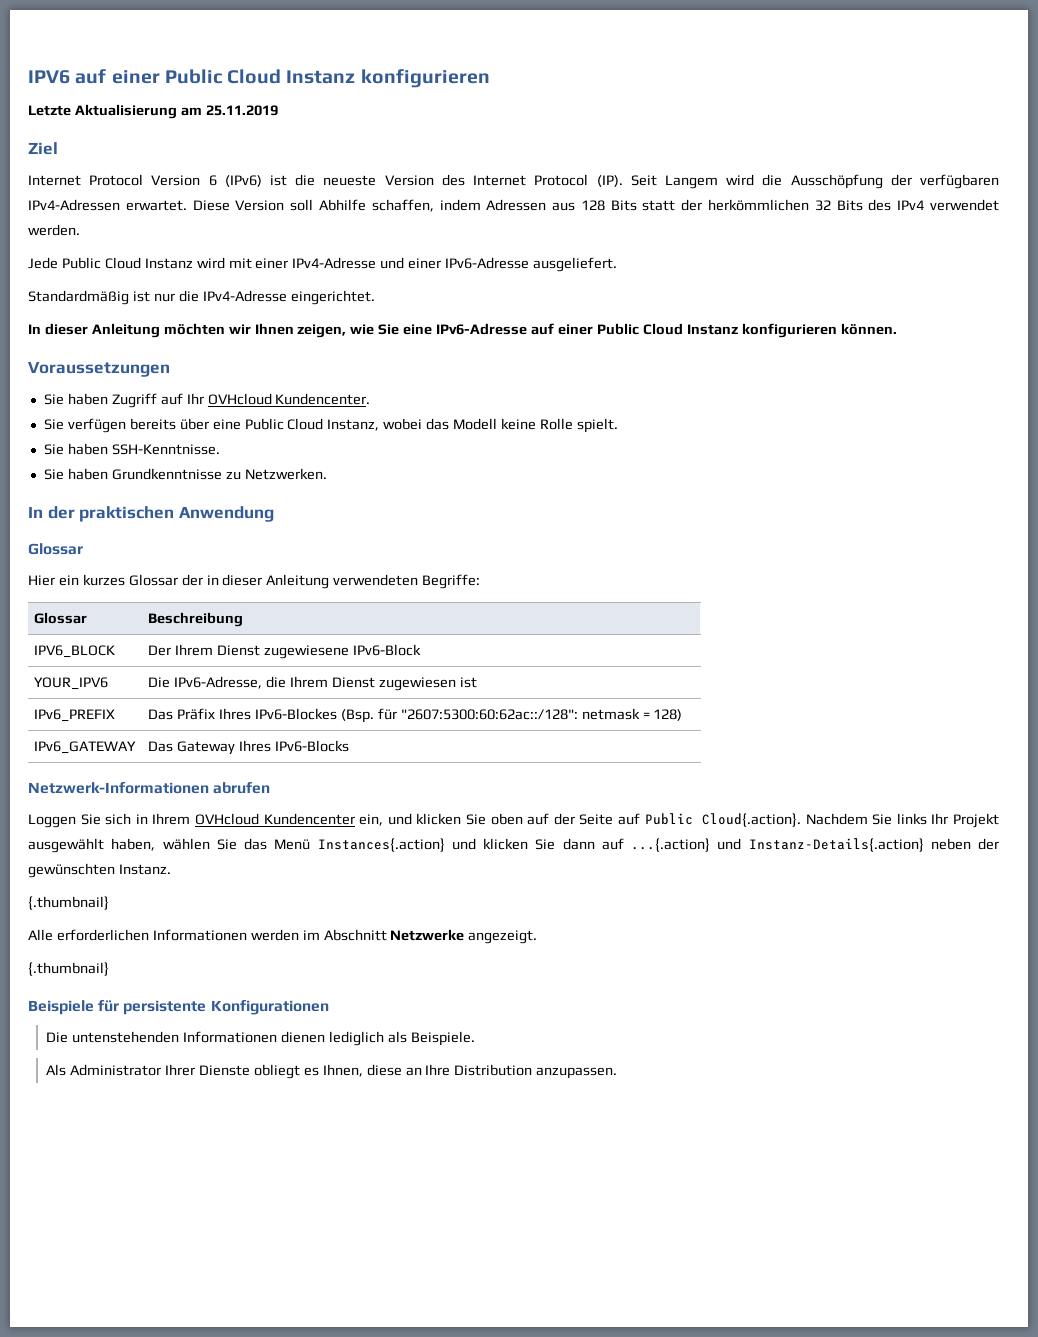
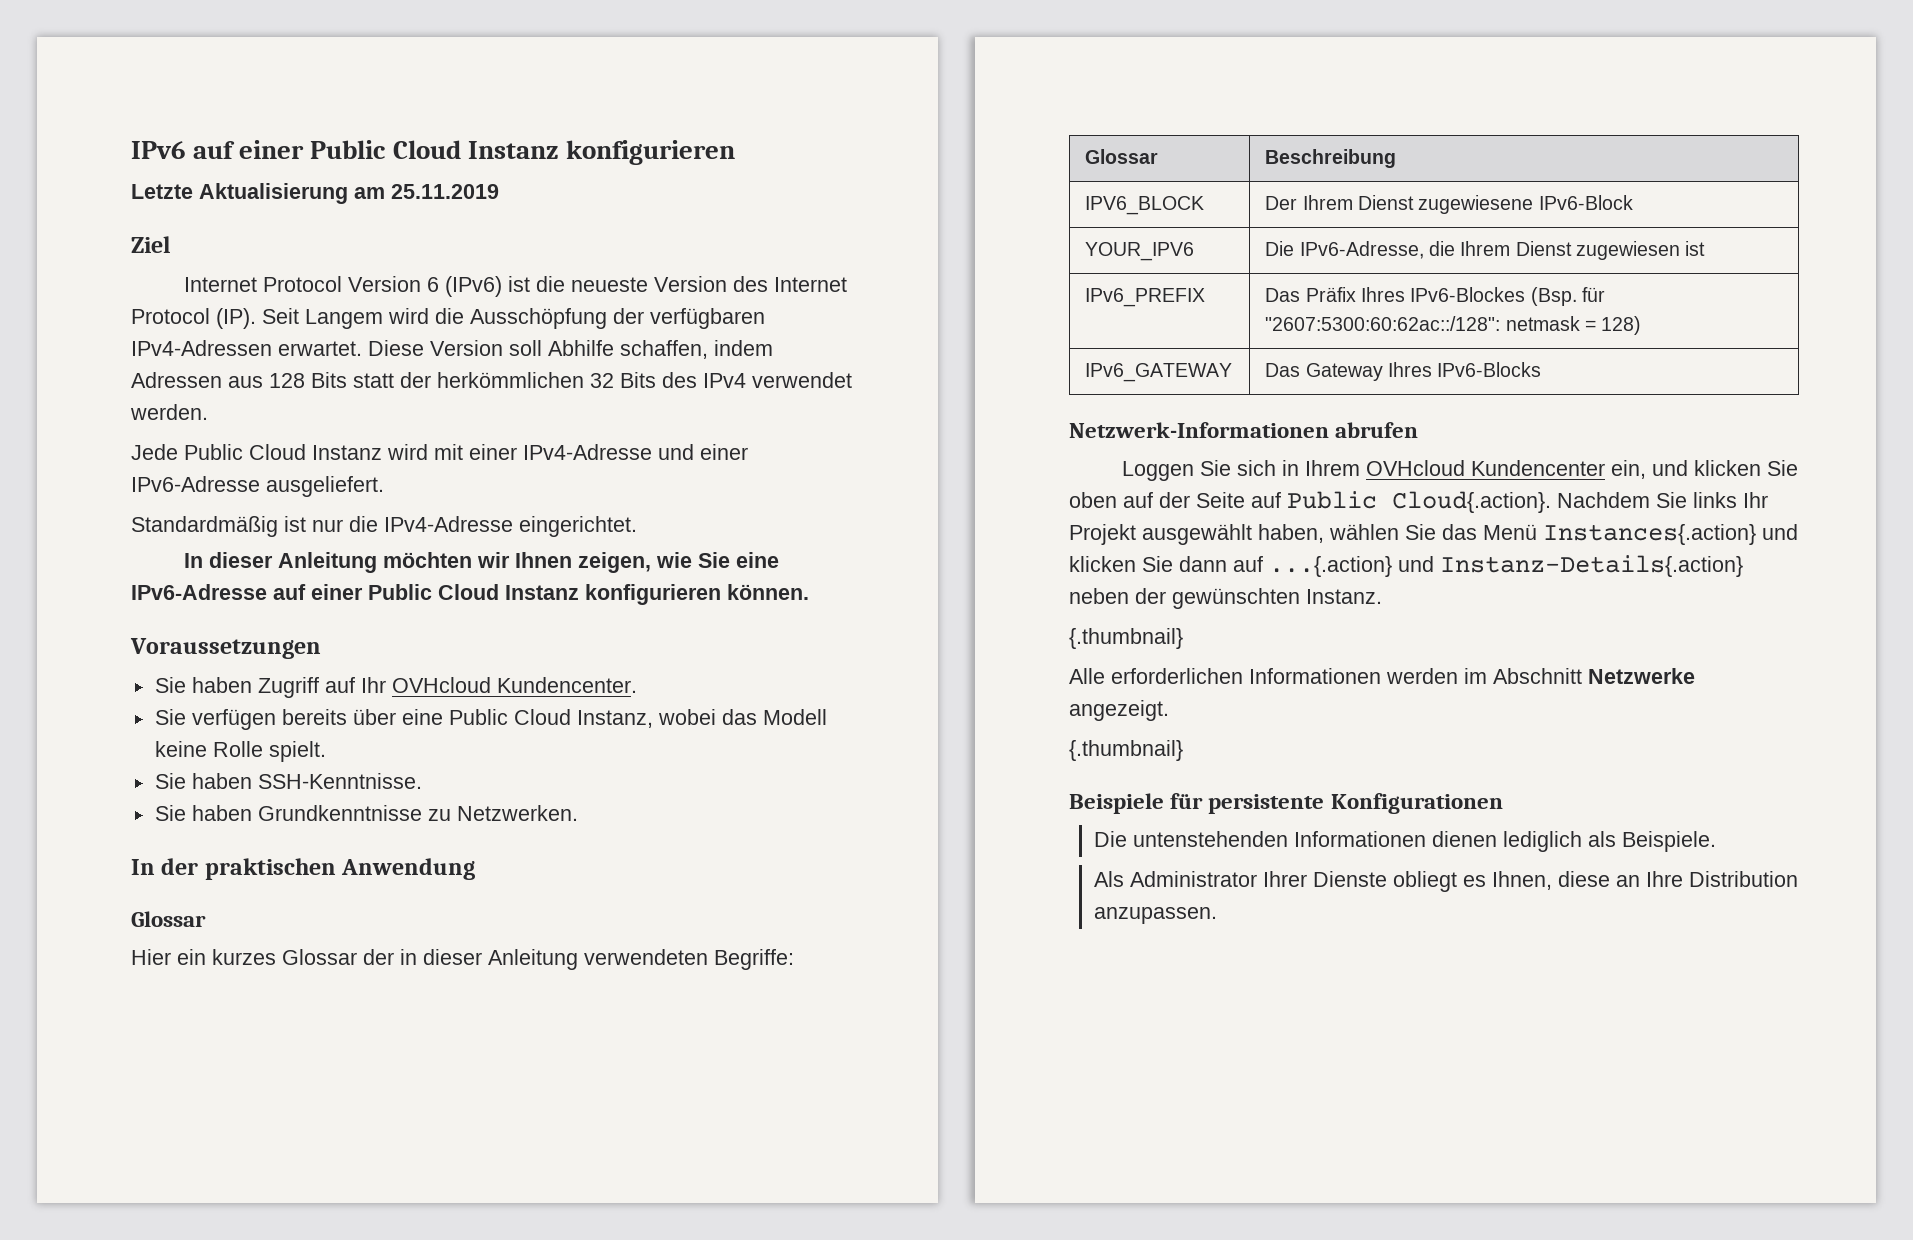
- IPV6 auf einer Public Cloud Instanz konfigurieren
+ IPv6 auf einer Public Cloud Instanz konfigurieren

